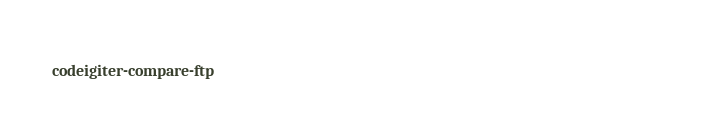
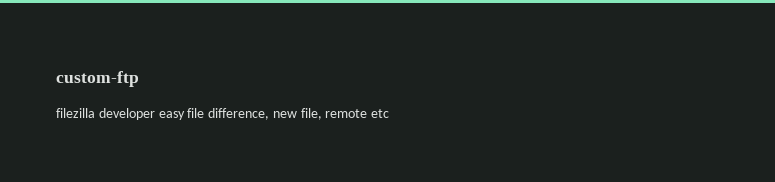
- codeigiter-compare-ftp
+ custom-ftp
+ filezilla developer easy file difference, new file, remote etc

